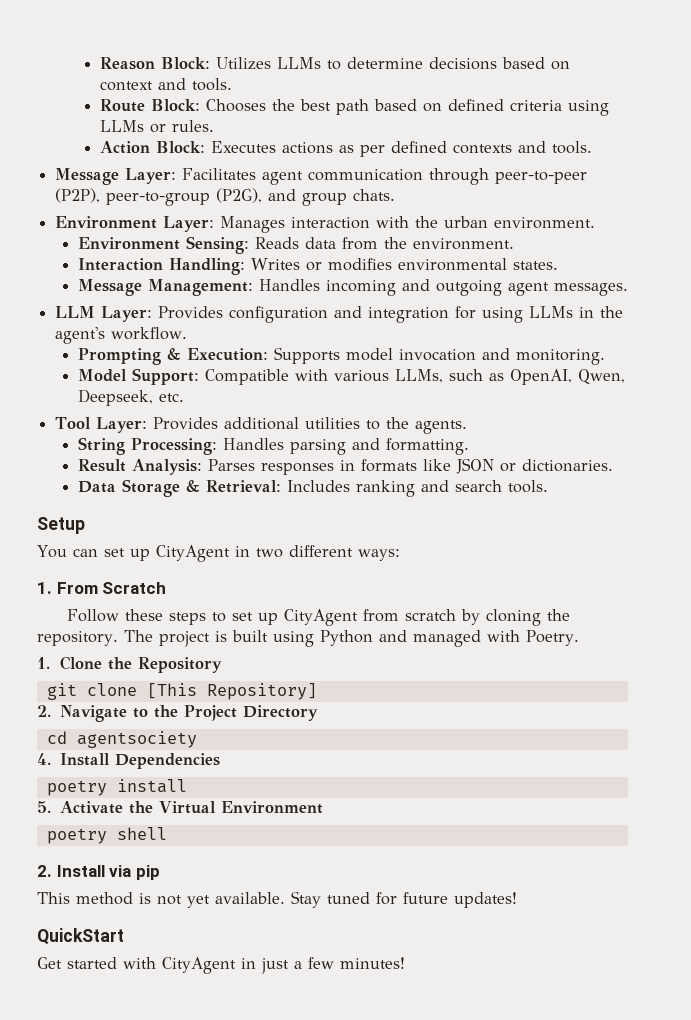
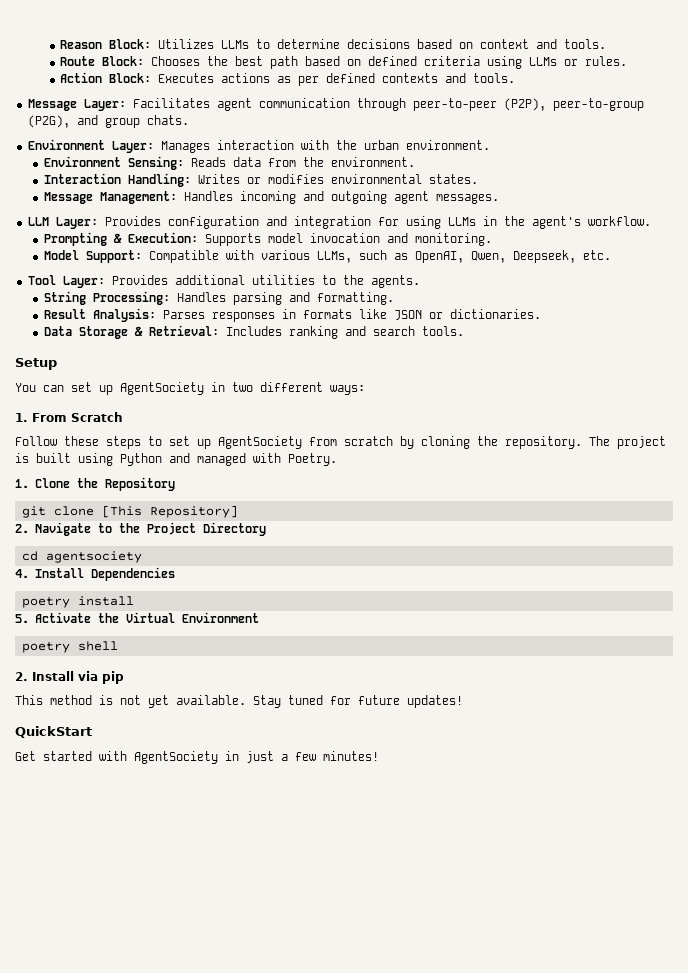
- You can set up CityAgent in two different ways:
+ You can set up AgentSociety in two different ways:
- Follow these steps to set up CityAgent from scratch by cloning the repository.
+ Follow these steps to set up AgentSociety from scratch by cloning the repository.
- Get started with CityAgent in just a few minutes!
+ Get started with AgentSociety in just a few minutes!

